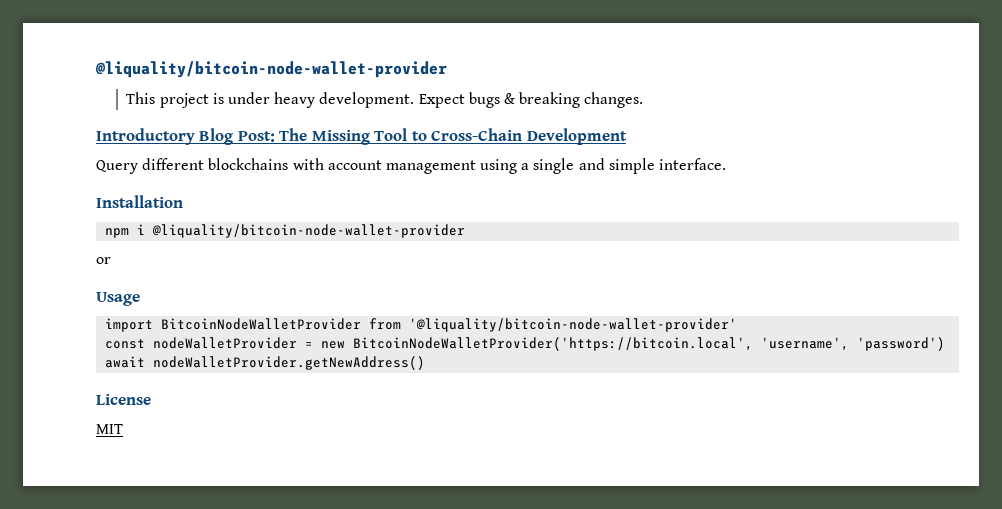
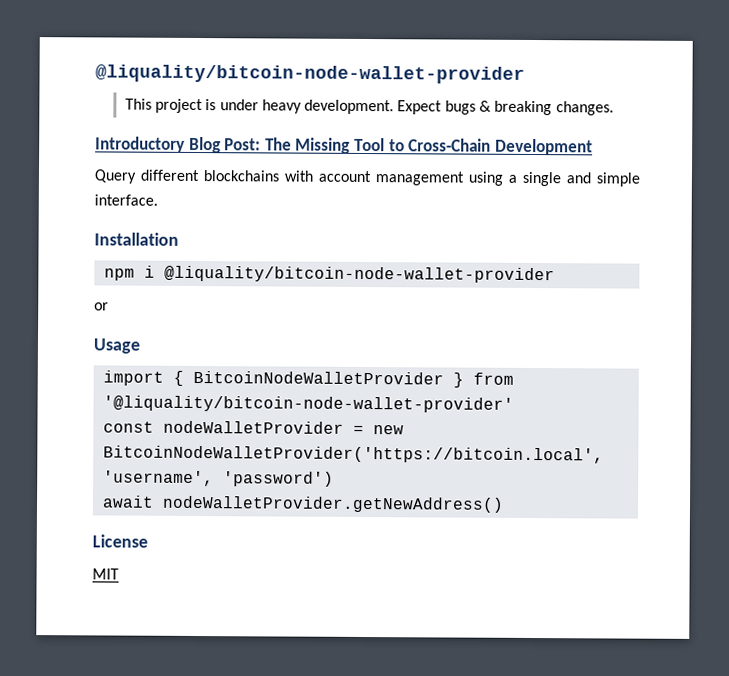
- import BitcoinNodeWalletProvider from '@liquality/bitcoin-node-wallet-provider'
+ import { BitcoinNodeWalletProvider } from '@liquality/bitcoin-node-wallet-provider'

